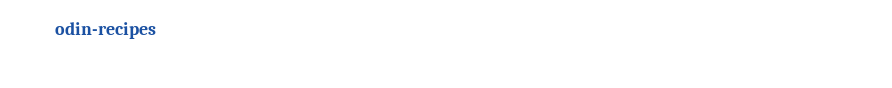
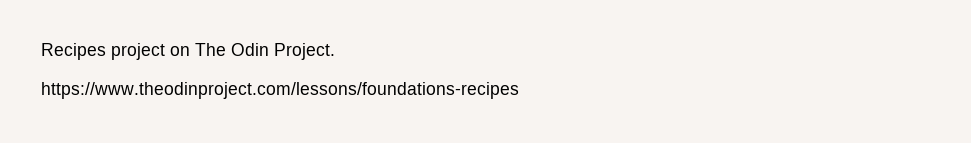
- odin-recipes
+ Recipes project on The Odin Project.
+ https://www.theodinproject.com/lessons/foundations-recipes

